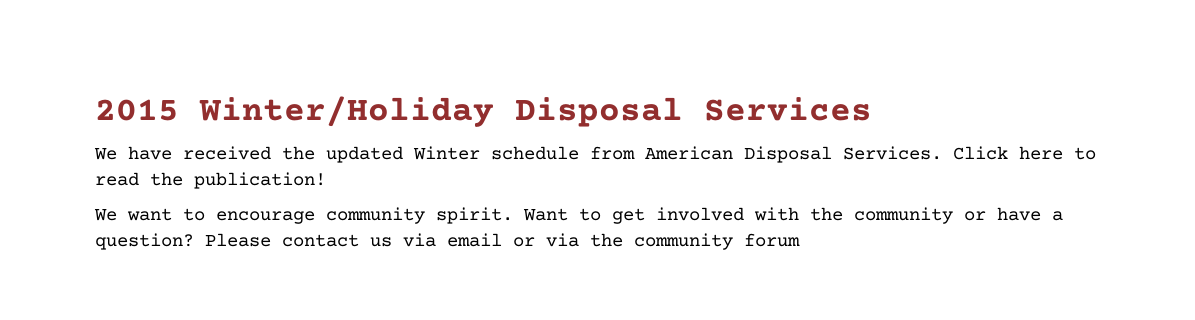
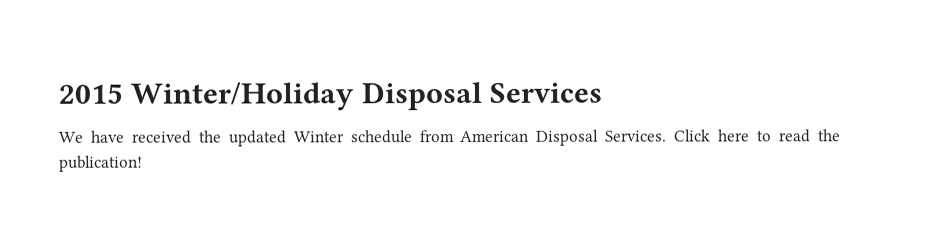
- We want to encourage community spirit. Want to get involved with the community or have a question? Please contact us via email or via the community forum

